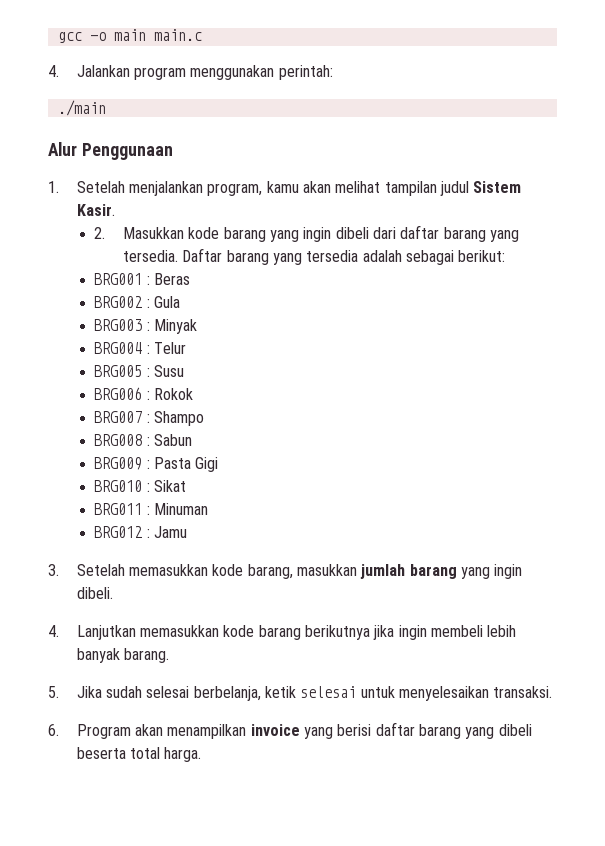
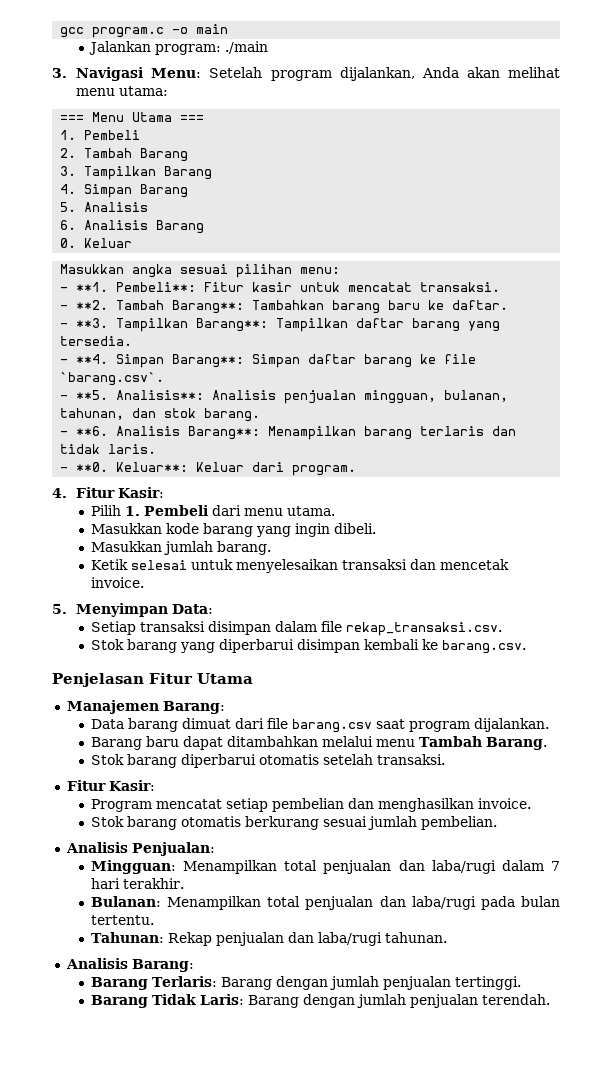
- gcc -o main main.c
- 4. Jalankan program menggunakan perintah:
- ./main
- Alur Penggunaan
- 1. Setelah menjalankan program, kamu akan melihat tampilan judul Sistem Kasir.
- 2. Masukkan kode barang yang ingin dibeli dari daftar barang yang tersedia. Daftar barang yang tersedia adalah sebagai berikut:
- BRG001 : Beras
- BRG002 : Gula
- BRG003 : Minyak
- BRG004 : Telur
- BRG005 : Susu
- BRG006 : Rokok
- BRG007 : Shampo
- BRG008 : Sabun
- BRG009 : Pasta Gigi
- BRG010 : Sikat
- BRG011 : Minuman
- BRG012 : Jamu
- 3. Setelah memasukkan kode barang, masukkan jumlah barang yang ingin dibeli.
- 4. Lanjutkan memasukkan kode barang berikutnya jika ingin membeli lebih banyak barang.
- 5. Jika sudah selesai berbelanja, ketik selesai untuk menyelesaikan transaksi.
- 6. Program akan menampilkan invoice yang berisi daftar barang yang dibeli beserta total harga.
+ gcc program.c -o main
+ Jalankan program: ./main
+ 3. Navigasi Menu: Setelah program dijalankan, Anda akan melihat menu utama:
+ === Menu Utama ===
+ 1. Pembeli
+ 2. Tambah Barang
+ 3. Tampilkan Barang
+ 4. Simpan Barang
+ 5. Analisis
+ 6. Analisis Barang
+ 0. Keluar
+ Masukkan angka sesuai pilihan menu:
+ - **1. Pembeli**: Fitur kasir untuk mencatat transaksi.
+ - **2. Tambah Barang**: Tambahkan barang baru ke daftar.
+ - **3. Tampilkan Barang**: Tampilkan daftar barang yang tersedia.
+ - **4. Simpan Barang**: Simpan daftar barang ke file `barang.csv`.
+ - **5. Analisis**: Analisis penjualan mingguan, bulanan, tahunan, dan stok barang.
+ - **6. Analisis Barang**: Menampilkan barang terlaris dan tidak laris.
+ - **0. Keluar**: Keluar dari program.
+ 4. Fitur Kasir:
+ Pilih 1. Pembeli dari menu utama.
+ Masukkan kode barang yang ingin dibeli.
+ Masukkan jumlah barang.
+ Ketik selesai untuk menyelesaikan transaksi dan mencetak invoice.
+ 5. Menyimpan Data:
+ Setiap transaksi disimpan dalam file rekap_transaksi.csv.
+ Stok barang yang diperbarui disimpan kembali ke barang.csv.
+ Penjelasan Fitur Utama
+ Manajemen Barang:
+ Data barang dimuat dari file barang.csv saat program dijalankan.
+ Barang baru dapat ditambahkan melalui menu Tambah Barang.
+ Stok barang diperbarui otomatis setelah transaksi.
+ Fitur Kasir:
+ Program mencatat setiap pembelian dan menghasilkan invoice.
+ Stok barang otomatis berkurang sesuai jumlah pembelian.
+ Analisis Penjualan:
+ Mingguan: Menampilkan total penjualan dan laba/rugi dalam 7 hari terakhir.
+ Bulanan: Menampilkan total penjualan dan laba/rugi pada bulan tertentu.
+ Tahunan: Rekap penjualan dan laba/rugi tahunan.
+ Analisis Barang:
+ Barang Terlaris: Barang dengan jumlah penjualan tertinggi.
+ Barang Tidak Laris: Barang dengan jumlah penjualan terendah.

